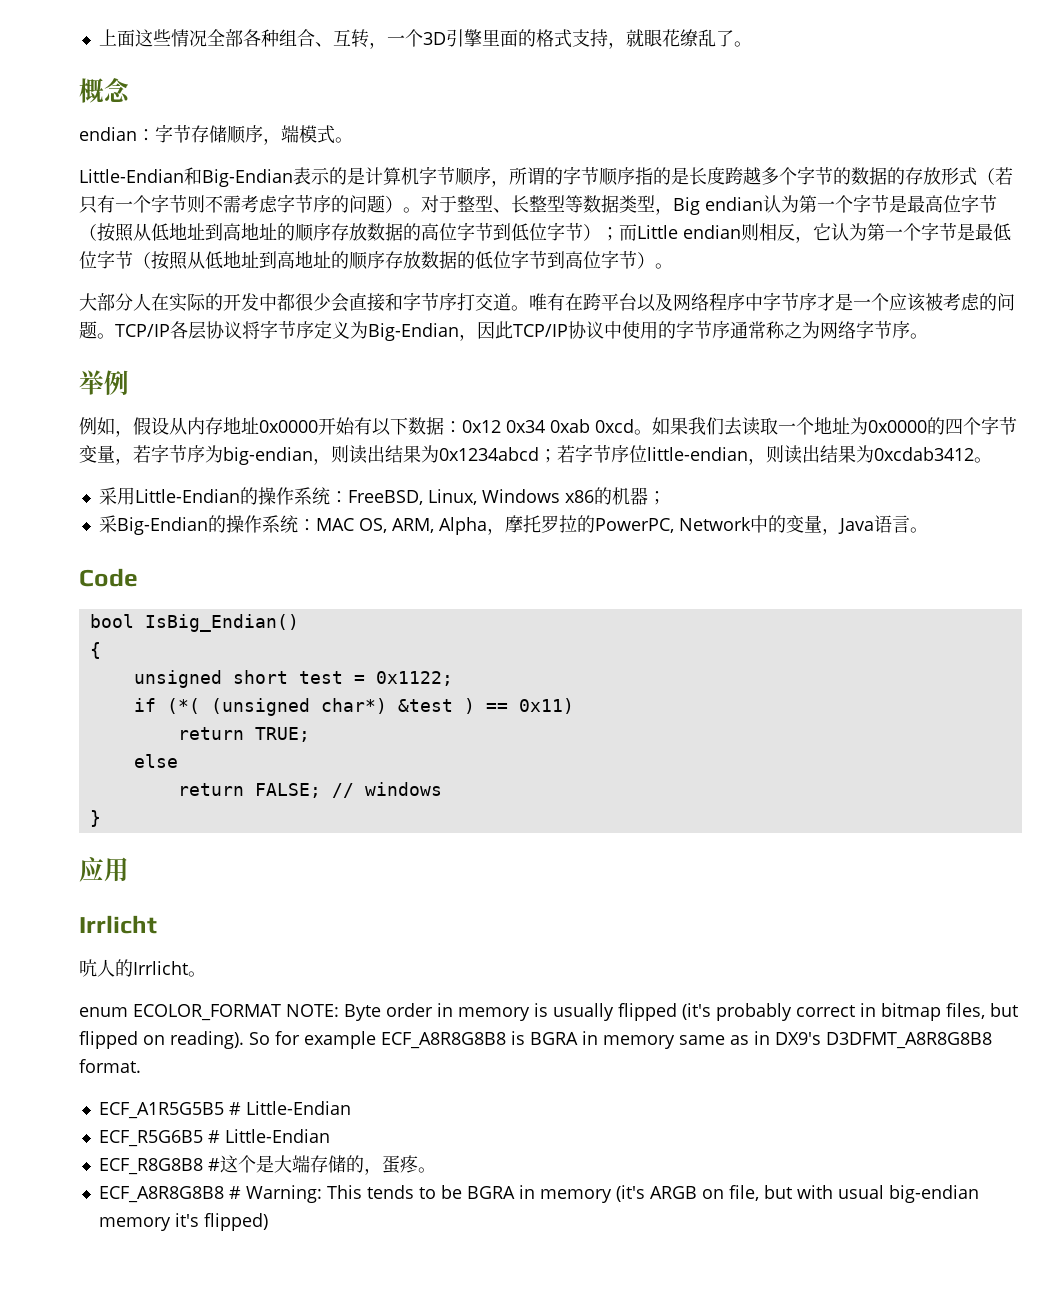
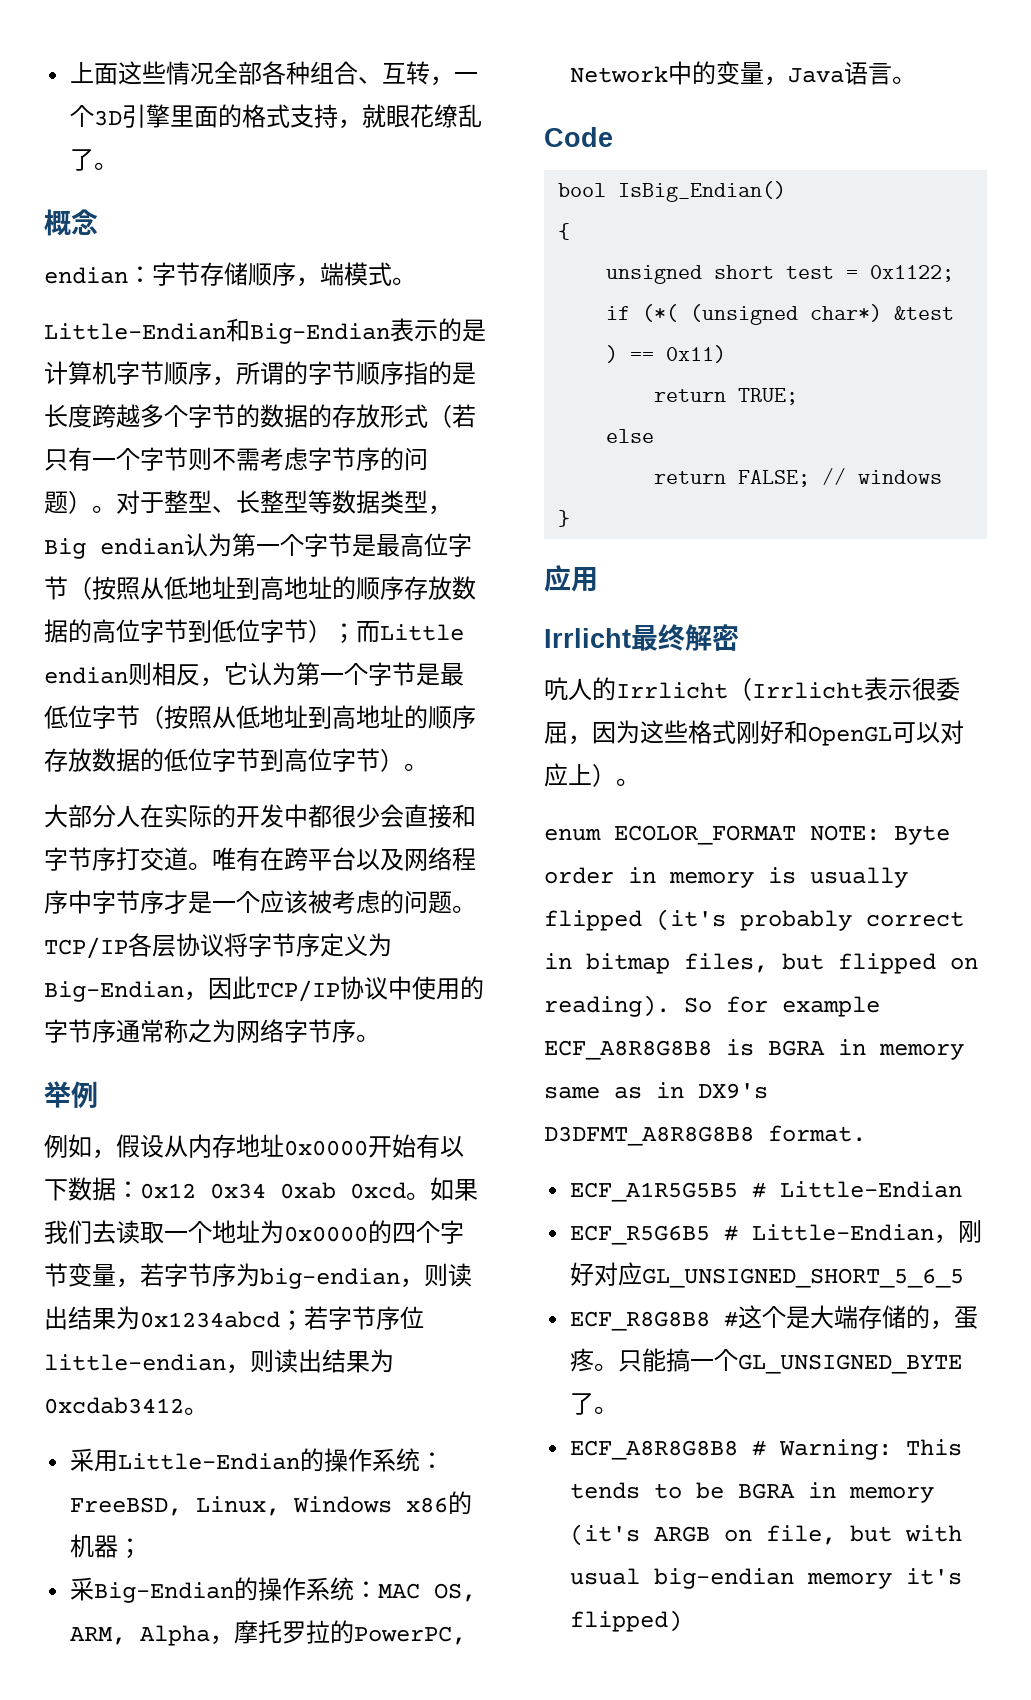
  应用
- Irrlicht
+ Irrlicht最终解密
- 吭人的Irrlicht。
+ 吭人的Irrlicht（Irrlicht表示很委屈，因为这些格式刚好和OpenGL可以对应上）。
- ECF_R5G6B5 # Little-Endian
+ ECF_R5G6B5 # Little-Endian，刚好对应GL_UNSIGNED_SHORT_5_6_5
+ 只能搞一个GL_UNSIGNED_BYTE了。

